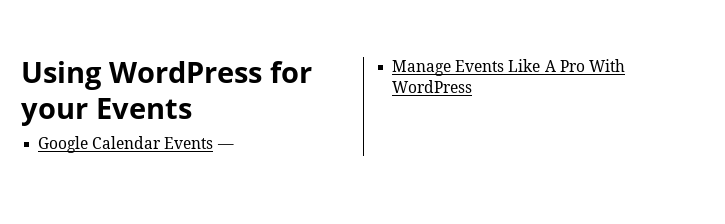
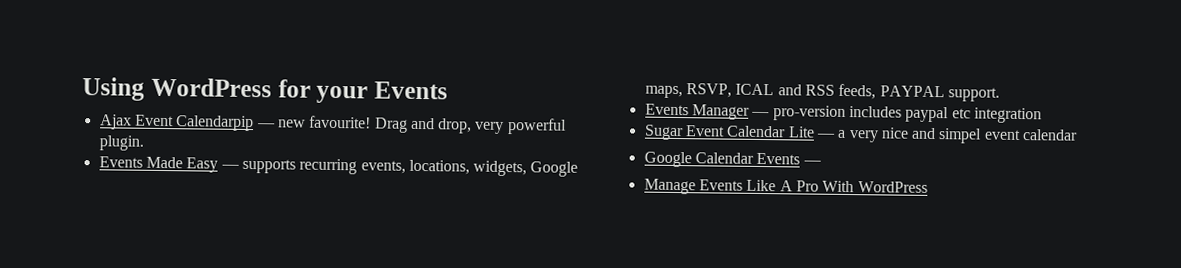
+ Ajax Event Calendarpip — new favourite! Drag and drop, very powerful plugin.
+ Events Made Easy — supports recurring events, locations, widgets, Google maps, RSVP, ICAL and RSS feeds, PAYPAL support.
+ Events Manager — pro-version includes paypal etc integration
+ Sugar Event Calendar Lite — a very nice and simpel event calendar

